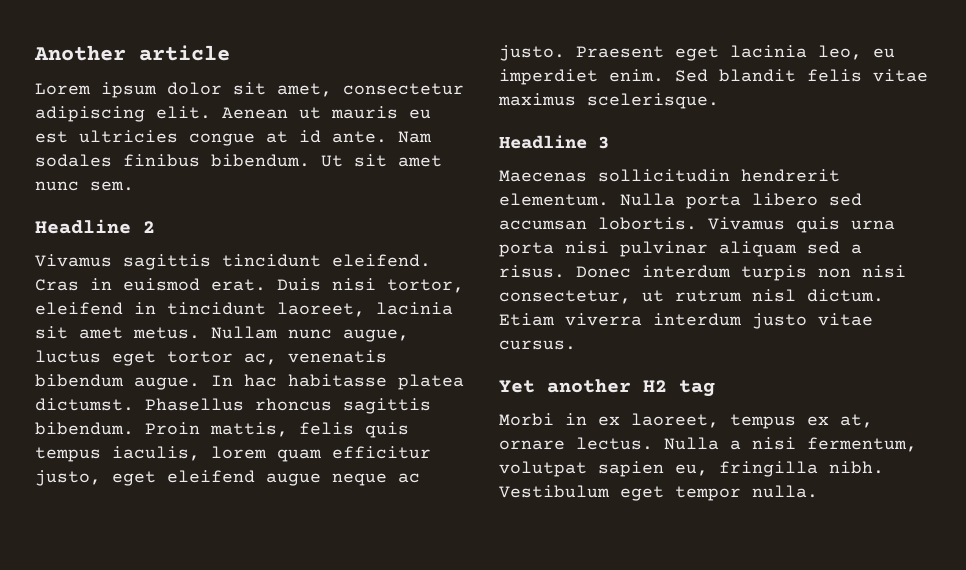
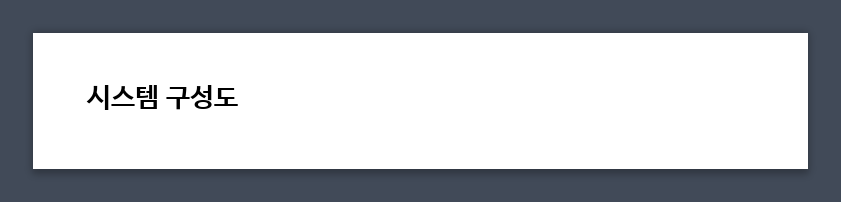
- Another article
- Lorem ipsum dolor sit amet, consectetur adipiscing elit. Aenean ut mauris eu est ultricies congue at id ante. Nam sodales finibus bibendum. Ut sit amet nunc sem.
- Headline 2
- Vivamus sagittis tincidunt eleifend. Cras in euismod erat. Duis nisi tortor, eleifend in tincidunt laoreet, lacinia sit amet metus. Nullam nunc augue, luctus eget tortor ac, venenatis bibendum augue. In hac habitasse platea dictumst. Phasellus rhoncus sagittis bibendum. Proin mattis, felis quis tempus iaculis, lorem quam efficitur justo, eget eleifend augue neque ac justo. Praesent eget lacinia leo, eu imperdiet enim. Sed blandit felis vitae maximus scelerisque.
- Headline 3
- Maecenas sollicitudin hendrerit elementum. Nulla porta libero sed accumsan lobortis. Vivamus quis urna porta nisi pulvinar aliquam sed a risus. Donec interdum turpis non nisi consectetur, ut rutrum nisl dictum. Etiam viverra interdum justo vitae cursus.
- Yet another H2 tag
- Morbi in ex laoreet, tempus ex at, ornare lectus. Nulla a nisi fermentum, volutpat sapien eu, fringilla nibh. Vestibulum eget tempor nulla.
+ 시스템 구성도

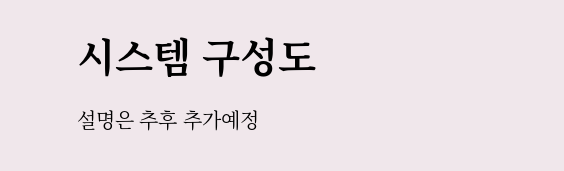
+ 설명은 추후 추가예정

